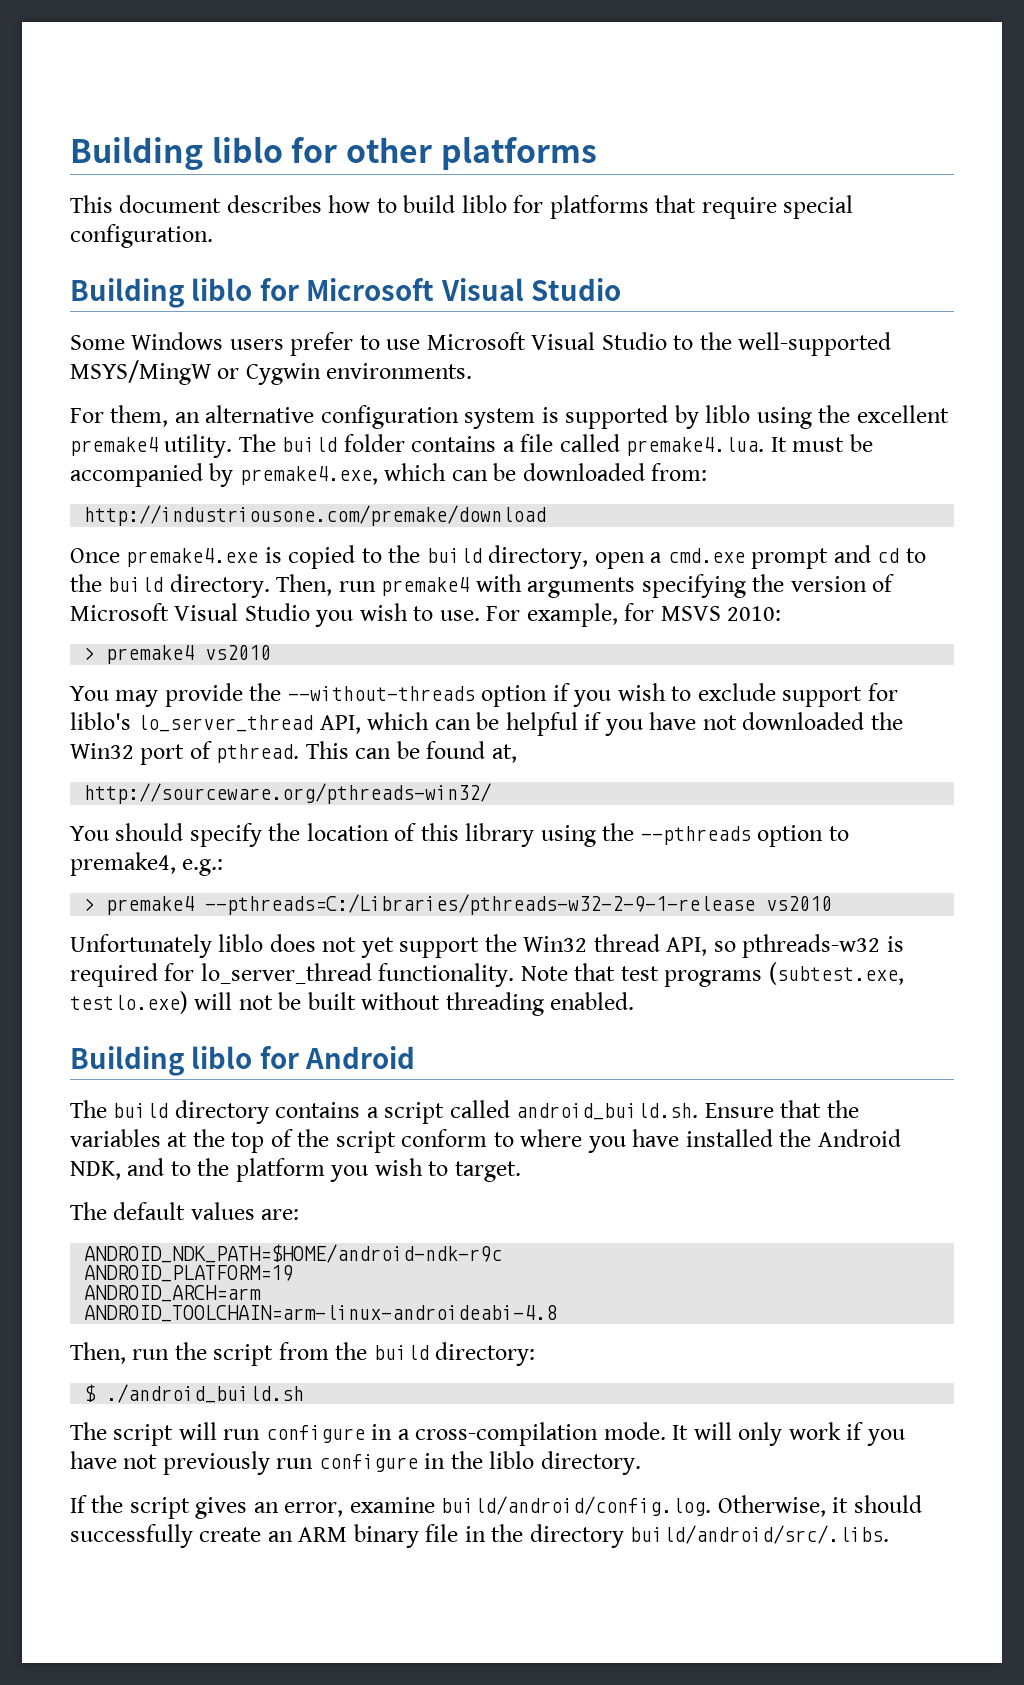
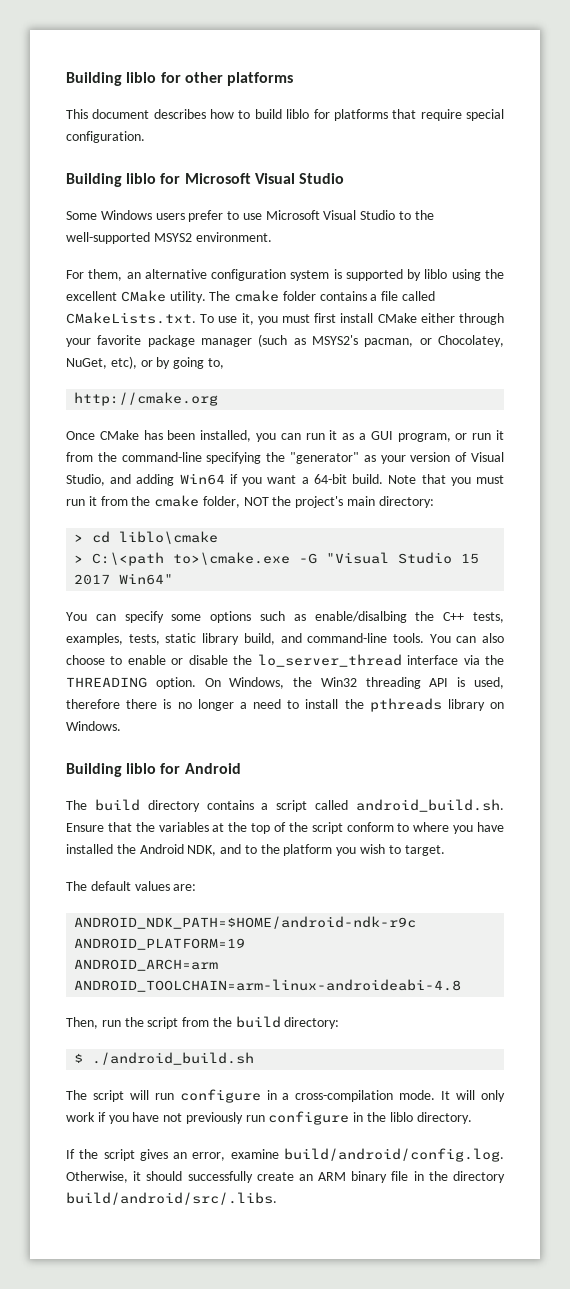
- Some Windows users prefer to use Microsoft Visual Studio to the well-supported MSYS/MingW or Cygwin environments.
+ Some Windows users prefer to use Microsoft Visual Studio to the well-supported MSYS2 environment.
- For them, an alternative configuration system is supported by liblo using the excellent premake4 utility.
+ For them, an alternative configuration system is supported by liblo using the excellent CMake utility.
- The build folder contains a file called premake4.lua. It must be accompanied by premake4.exe, which can be downloaded from:
- http://industriousone.com/premake/download
- Once premake4.exe is copied to the build directory, open a cmd.exe prompt and cd to the build directory. Then, run premake4 with arguments specifying the version of Microsoft Visual Studio you wish to use. For example, for MSVS 2010:
- > premake4 vs2010
- You may provide the --without-threads option if you wish to exclude support for liblo's lo_server_thread API, which can be helpful if you have not downloaded the Win32 port of pthread. This can be found at,
- http://sourceware.org/pthreads-win32/
- You should specify the location of this library using the --pthreads option to premake4, e.g.:
- > premake4 --pthreads=C:/Libraries/pthreads-w32-2-9-1-release vs2010
- Unfortunately liblo does not yet support the Win32 thread API, so pthreads-w32 is required for lo_server_thread functionality. Note that test programs (subtest.exe, testlo.exe) will not be built without threading enabled.
+ The cmake folder contains a file called CMakeLists.txt. To use it, you must first install CMake either through your favorite package manager (such as MSYS2's pacman, or Chocolatey, NuGet, etc), or by going to,
+ http://cmake.org
+ Once CMake has been installed, you can run it as a GUI program, or run it from the command-line specifying the "generator" as your version of Visual Studio, and adding Win64 if you want a 64-bit build. Note that you must run it from the cmake folder, NOT the project's main directory:
+ > cd liblo\cmake
+ > C:\<path to>\cmake.exe -G "Visual Studio 15 2017 Win64"
+ You can specify some options such as enable/disalbing the C++ tests, examples, tests, static library build, and command-line tools. You can also choose to enable or disable the lo_server_thread interface via the THREADING option. On Windows, the Win32 threading API is used, therefore there is no longer a need to install the pthreads library on Windows.

